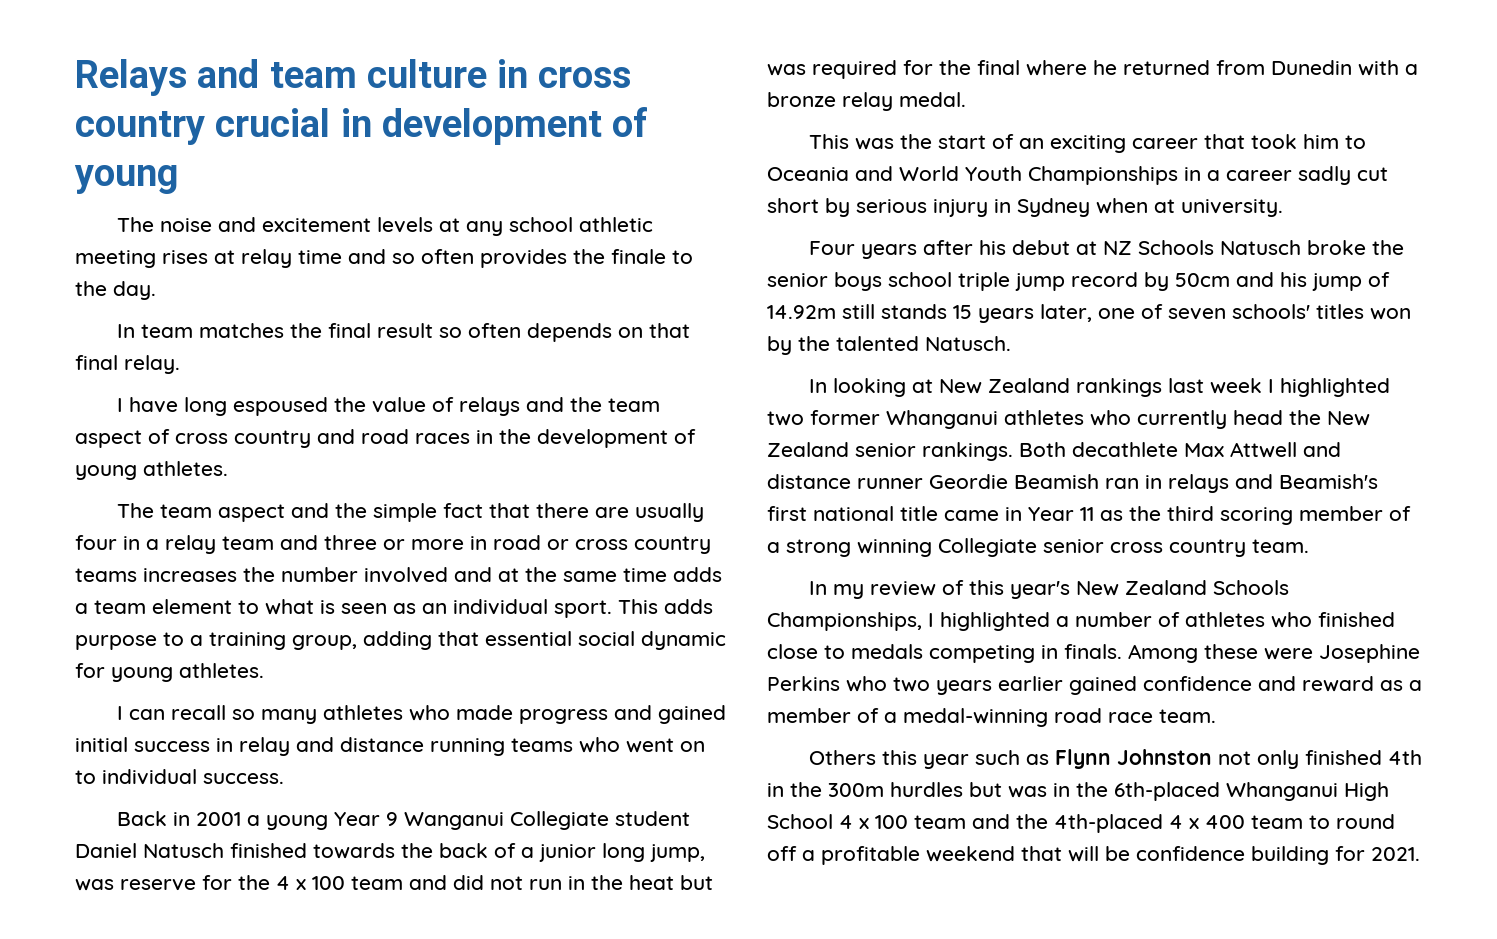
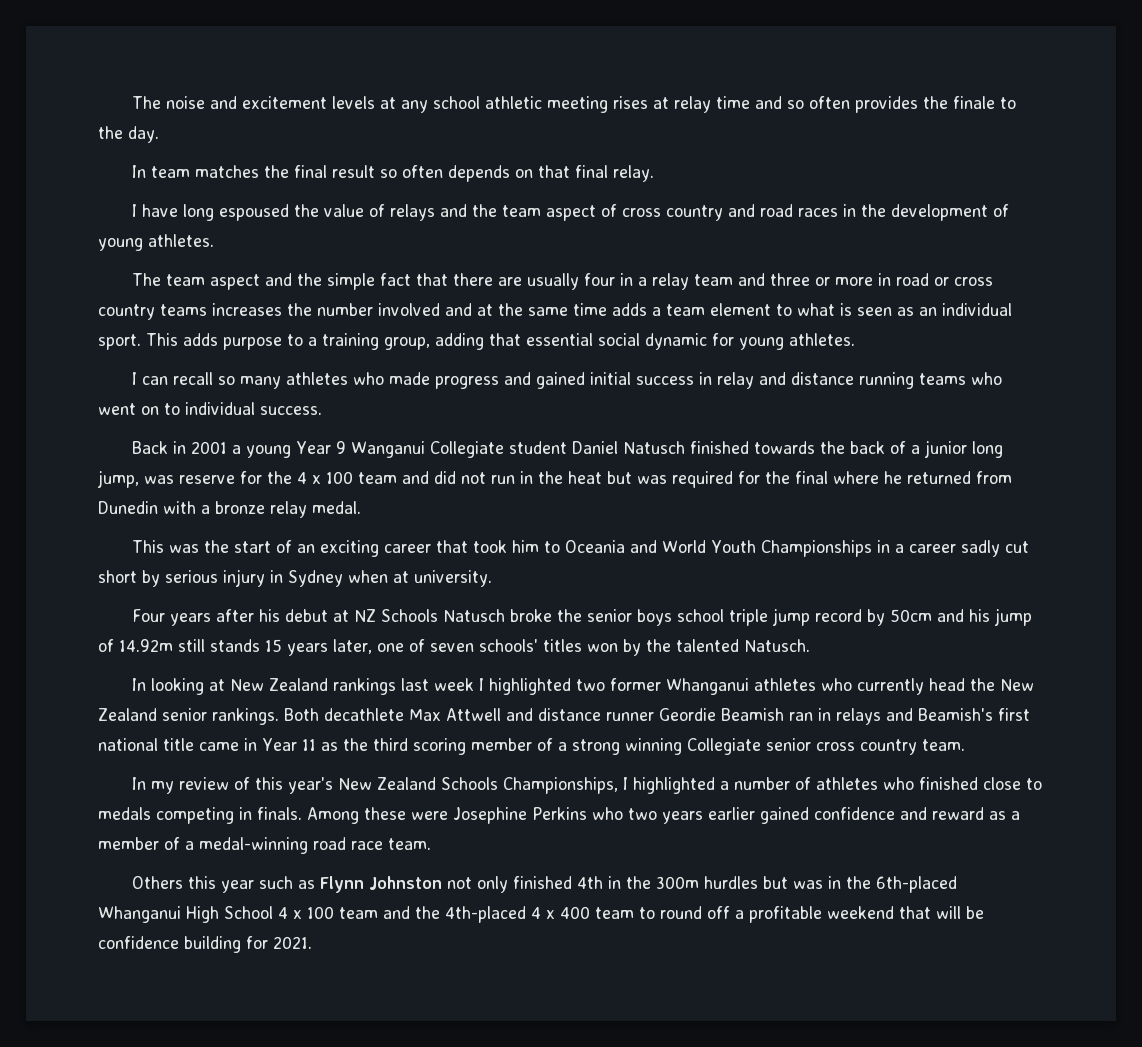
- Relays and team culture in cross country crucial in development of young

